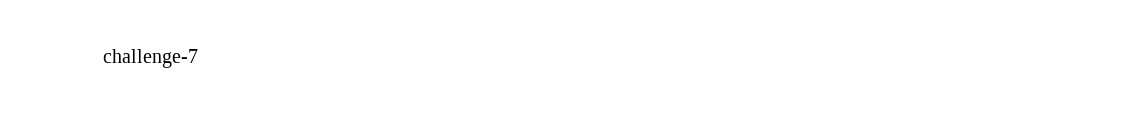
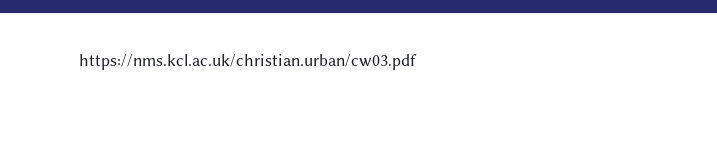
- challenge-7
+ https://nms.kcl.ac.uk/christian.urban/cw03.pdf

